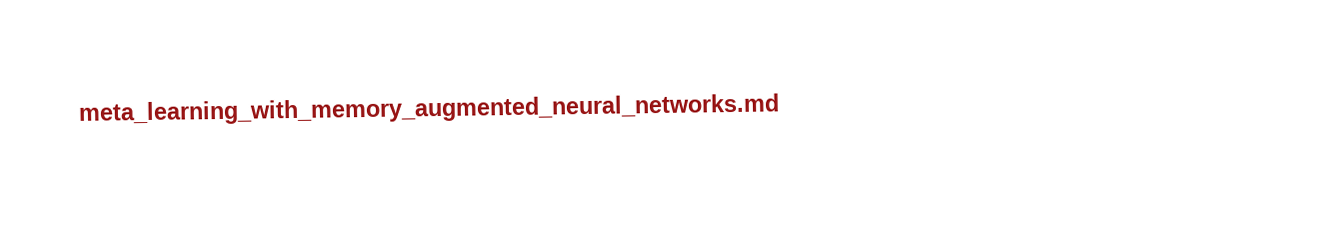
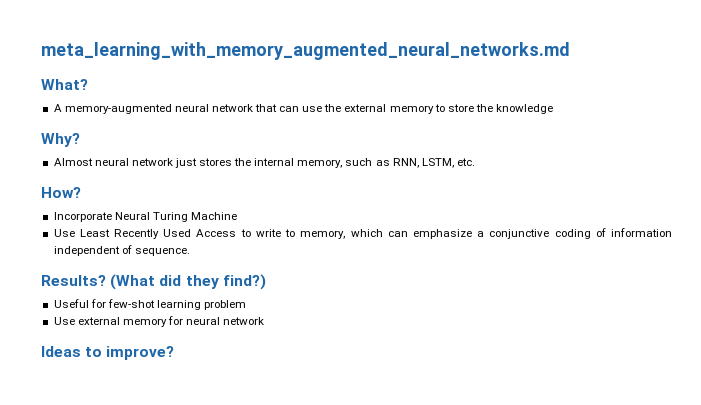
+ What?
+ A memory-augmented neural network that can use the external memory to store the knowledge
+ Why?
+ Almost neural network just stores the internal memory, such as RNN, LSTM, etc.
+ How?
+ Incorporate Neural Turing Machine
+ Use Least Recently Used Access to write to memory, which can emphasize a conjunctive coding of information independent of sequence.
+ Results? (What did they find?)
+ Useful for few-shot learning problem
+ Use external memory for neural network
+ Ideas to improve?

